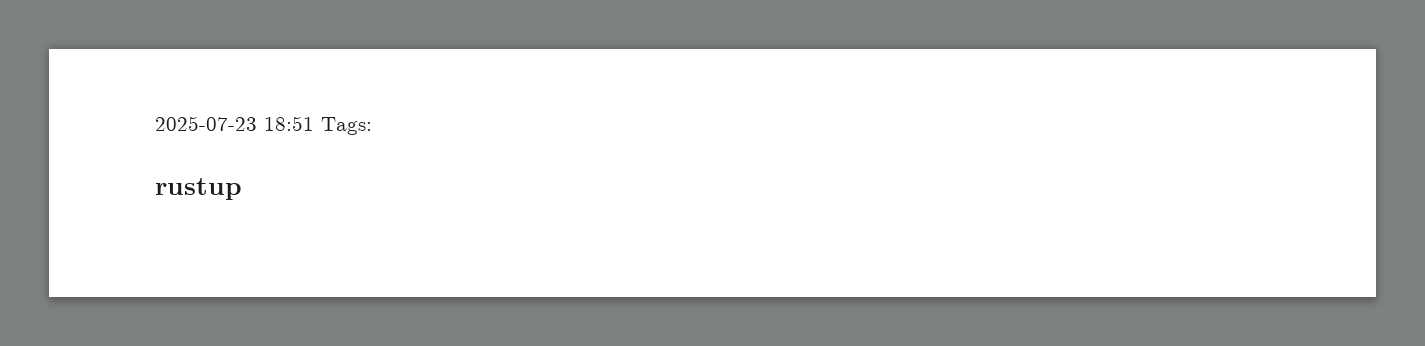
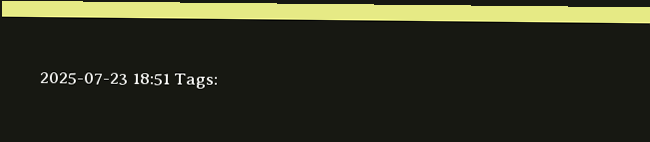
- rustup

